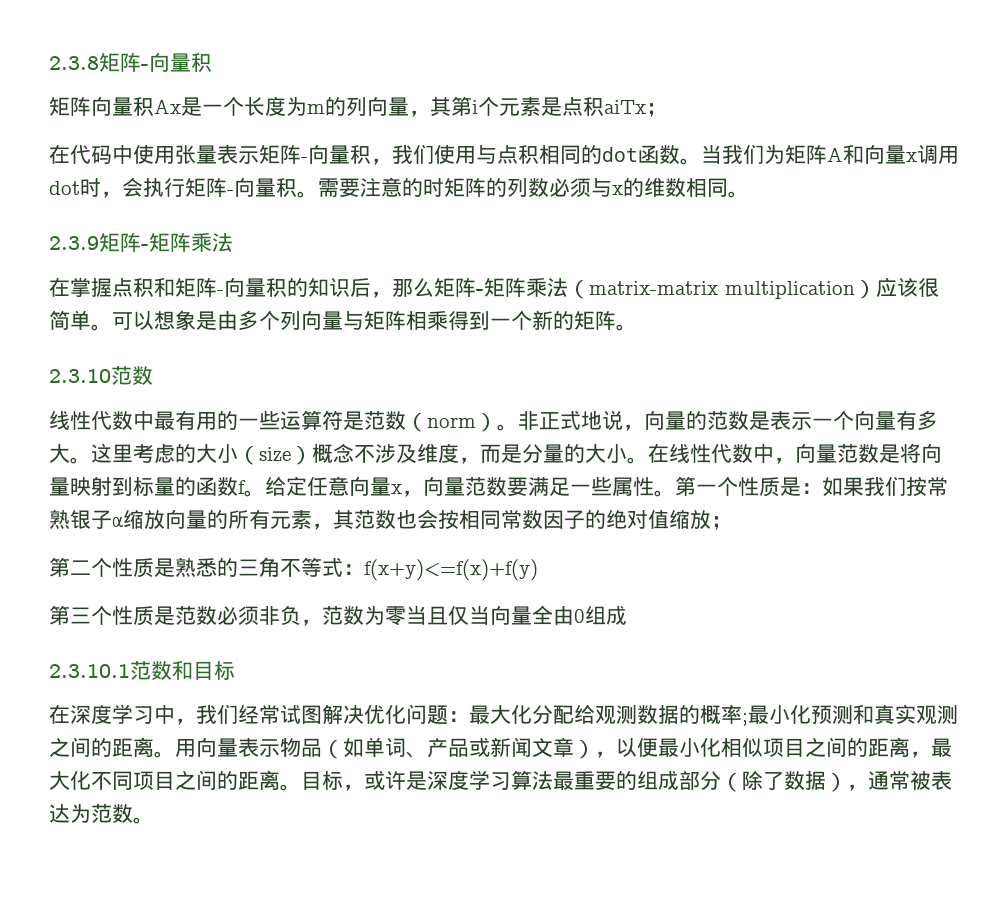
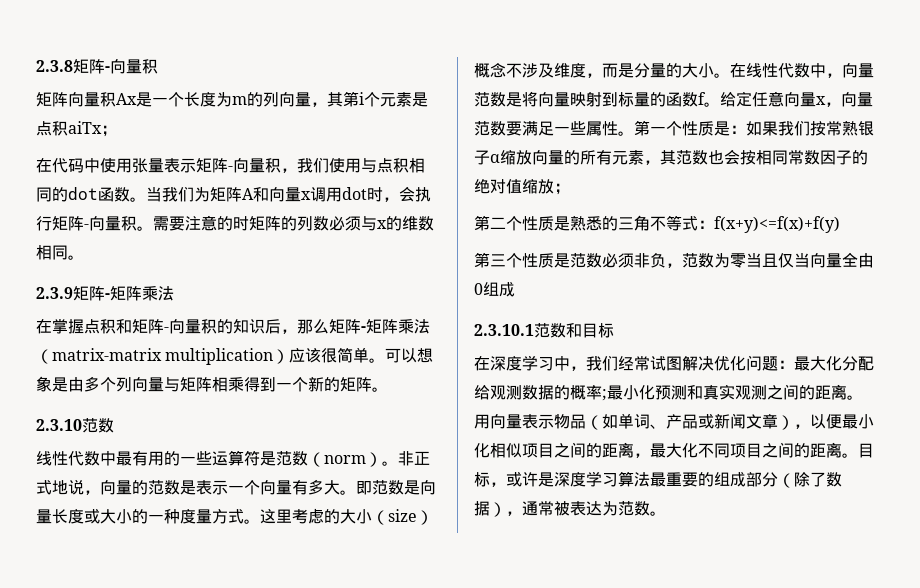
+ 即范数是向量长度或大小的一种度量方式。

